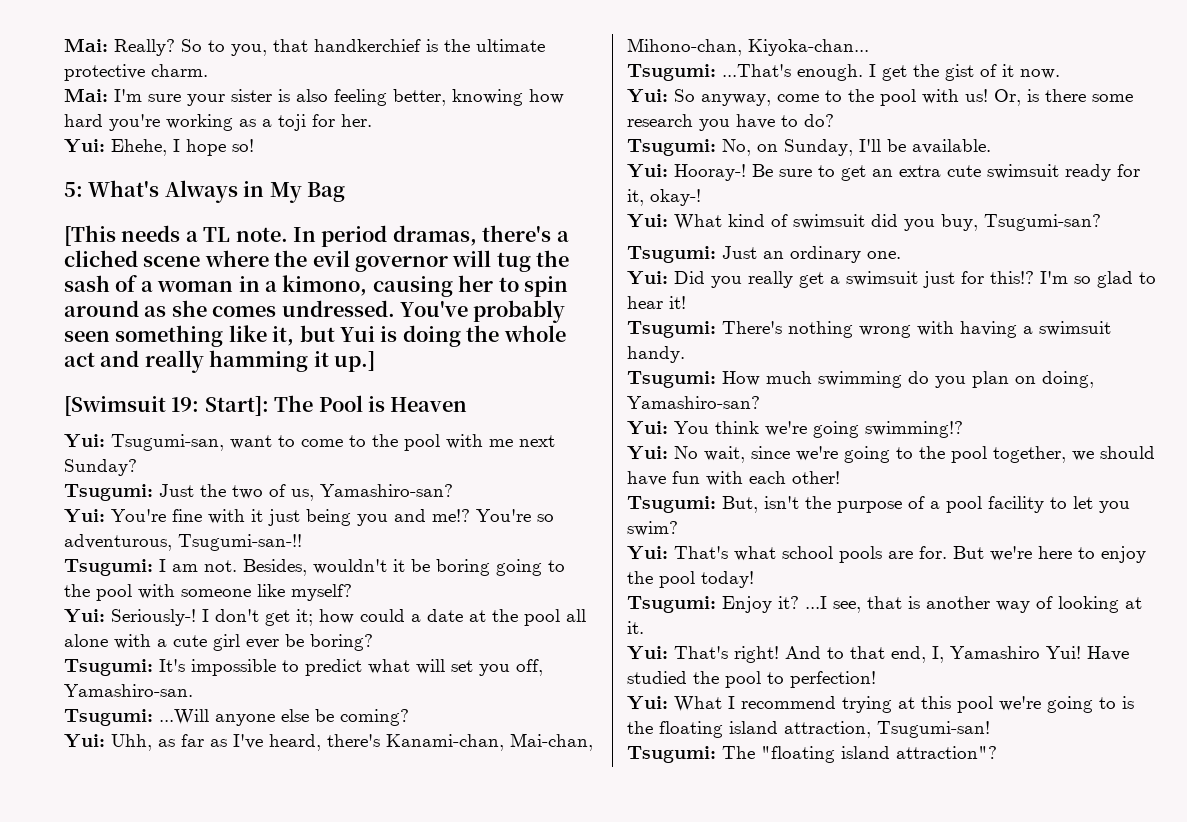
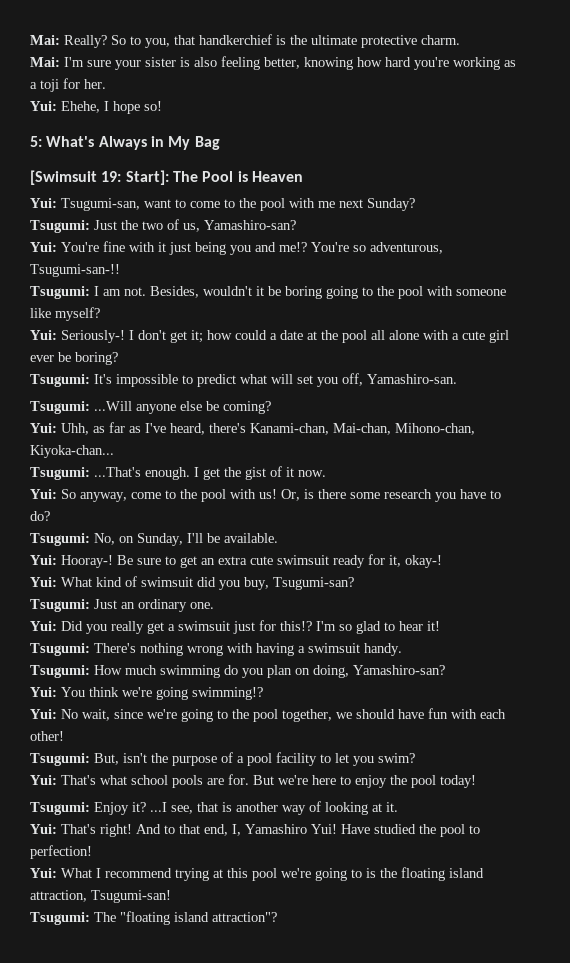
- [This needs a TL note. In period dramas, there's a cliched scene where the evil governor will tug the sash of a woman in a kimono, causing her to spin around as she comes undressed. You've probably seen something like it, but Yui is doing the whole act and really hamming it up.]

